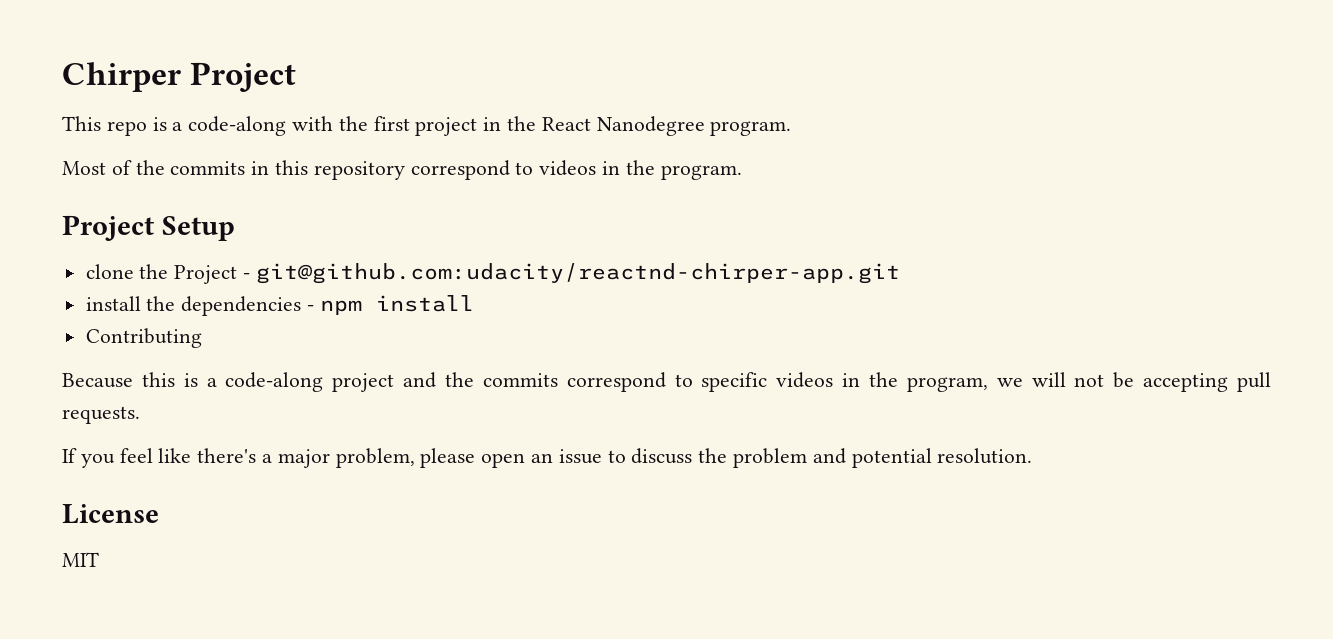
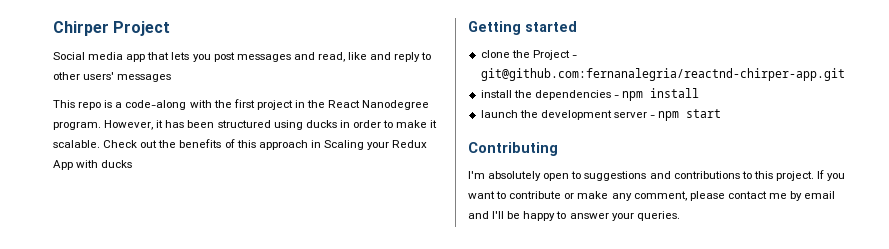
+ Social media app that lets you post messages and read, like and reply to other users' messages
- This repo is a code-along with the first project in the React Nanodegree program.
- Most of the commits in this repository correspond to videos in the program.
- Project Setup
+ This repo is a code-along with the first project in the React Nanodegree program. However, it has been structured using ducks in order to make it scalable. Check out the benefits of this approach in Scaling your Redux App with ducks
+ Getting started
- clone the Project - git@github.com:udacity/reactnd-chirper-app.git
+ clone the Project - git@github.com:fernanalegria/reactnd-chirper-app.git
+ launch the development server - npm start
  Contributing
- Because this is a code-along project and the commits correspond to specific videos in the program, we will not be accepting pull requests.
- If you feel like there's a major problem, please open an issue to discuss the problem and potential resolution.
- License
- MIT
+ I'm absolutely open to suggestions and contributions to this project. If you want to contribute or make any comment, please contact me by email and I'll be happy to answer your queries.

